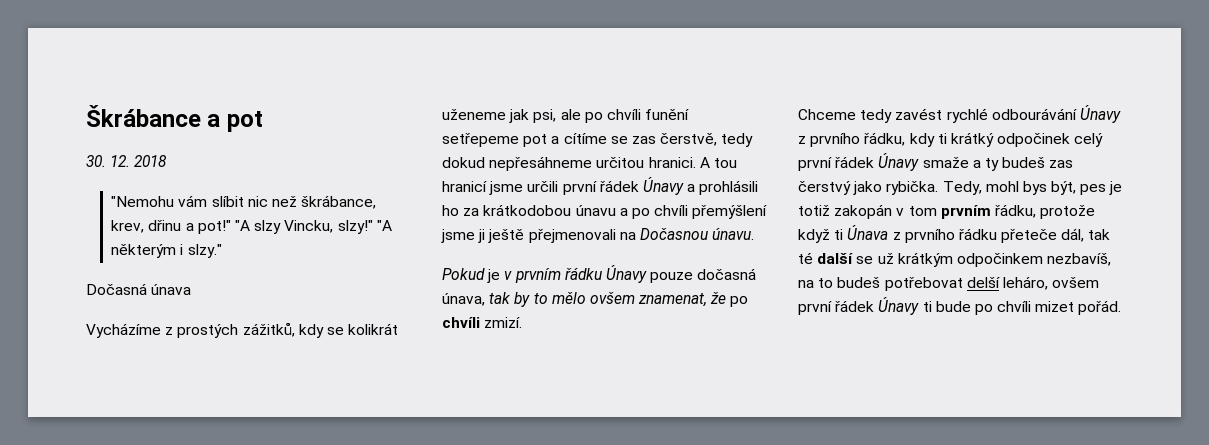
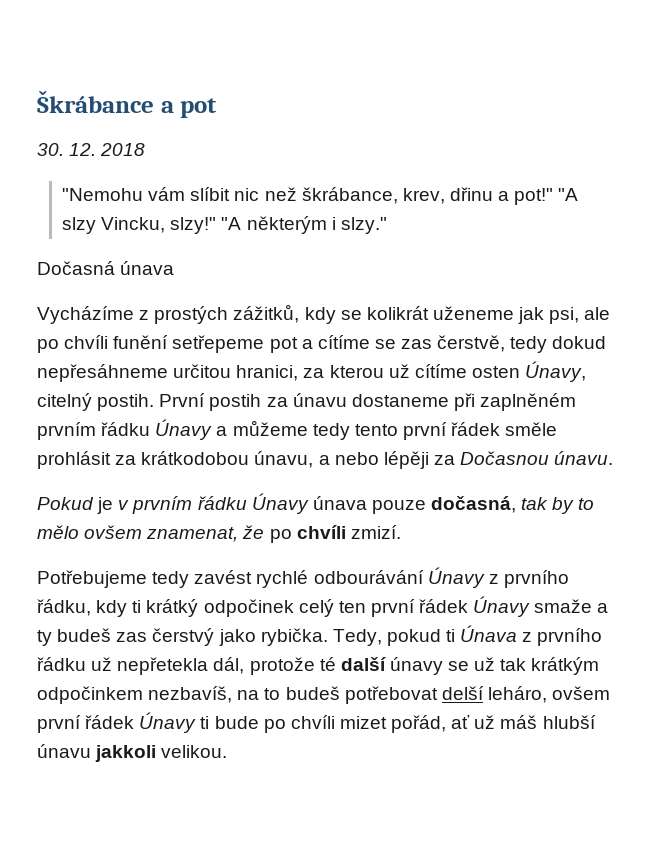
- Vycházíme z prostých zážitků, kdy se kolikrát uženeme jak psi, ale po chvíli funění setřepeme pot a cítíme se zas čerstvě, tedy dokud nepřesáhneme určitou hranici. A tou hranicí jsme určili první řádek Únavy a prohlásili ho za krátkodobou únavu a po chvíli přemýšlení jsme ji ještě přejmenovali na Dočasnou únavu.
+ Vycházíme z prostých zážitků, kdy se kolikrát uženeme jak psi, ale po chvíli funění setřepeme pot a cítíme se zas čerstvě, tedy dokud nepřesáhneme určitou hranici, za kterou už cítíme osten Únavy, citelný postih. První postih za únavu dostaneme při zaplněném prvním řádku Únavy a můžeme tedy tento první řádek směle prohlásit za krátkodobou únavu, a nebo lépěji za Dočasnou únavu.
- Pokud je v prvním řádku Únavy pouze dočasná únava, tak by to mělo ovšem znamenat, že po chvíli zmizí.
+ Pokud je v prvním řádku Únavy únava pouze dočasná, tak by to mělo ovšem znamenat, že po chvíli zmizí.
- Chceme tedy zavést rychlé odbourávání Únavy z prvního řádku, kdy ti krátký odpočinek celý první řádek Únavy smaže a ty budeš zas čerstvý jako rybička.
+ Potřebujeme tedy zavést rychlé odbourávání Únavy z prvního řádku, kdy ti krátký odpočinek celý ten první řádek Únavy smaže a ty budeš zas čerstvý jako rybička.
- Tedy, mohl bys být, pes je totiž zakopán v tom prvním řádku, protože když ti Únava z prvního řádku přeteče dál, tak té další se už krátkým odpočinkem nezbavíš, na to budeš potřebovat delší leháro, ovšem první řádek Únavy ti bude po chvíli mizet pořád.
+ Tedy, pokud ti Únava z prvního řádku už nepřetekla dál, protože té další únavy se už tak krátkým odpočinkem nezbavíš, na to budeš potřebovat delší leháro, ovšem první řádek Únavy ti bude po chvíli mizet pořád, ať už máš hlubší únavu jakkoli velikou.

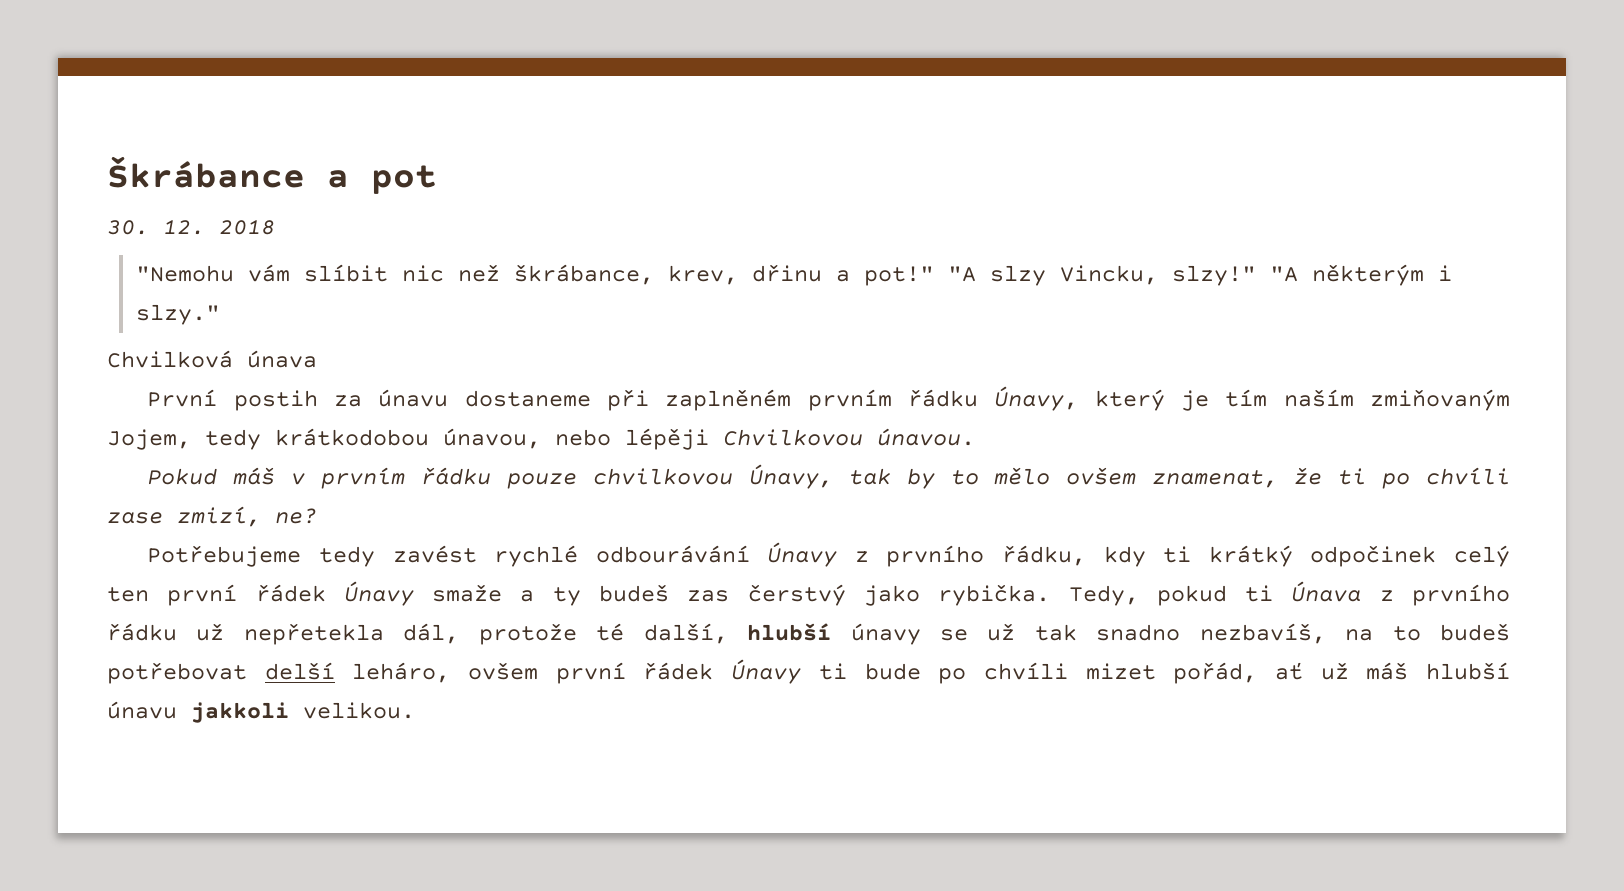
- Dočasná únava
+ Chvilková únava
- Vycházíme z prostých zážitků, kdy se kolikrát uženeme jak psi, ale po chvíli funění setřepeme pot a cítíme se zas čerstvě, tedy dokud nepřesáhneme určitou hranici, za kterou už cítíme osten Únavy, citelný postih. První postih za únavu dostaneme při zaplněném prvním řádku Únavy a můžeme tedy tento první řádek směle prohlásit za krátkodobou únavu, a nebo lépěji za Dočasnou únavu.
+ První postih za únavu dostaneme při zaplněném prvním řádku Únavy, který je tím naším zmiňovaným Jojem, tedy krátkodobou únavou, nebo lépěji Chvilkovou únavou.
- Pokud je v prvním řádku Únavy únava pouze dočasná, tak by to mělo ovšem znamenat, že po chvíli zmizí.
+ Pokud máš v prvním řádku pouze chvilkovou Únavy, tak by to mělo ovšem znamenat, že ti po chvíli zase zmizí, ne?
- Tedy, pokud ti Únava z prvního řádku už nepřetekla dál, protože té další únavy se už tak krátkým odpočinkem nezbavíš, na to budeš potřebovat delší leháro, ovšem první řádek Únavy ti bude po chvíli mizet pořád, ať už máš hlubší únavu jakkoli velikou.
+ Tedy, pokud ti Únava z prvního řádku už nepřetekla dál, protože té další, hlubší únavy se už tak snadno nezbavíš, na to budeš potřebovat delší leháro, ovšem první řádek Únavy ti bude po chvíli mizet pořád, ať už máš hlubší únavu jakkoli velikou.

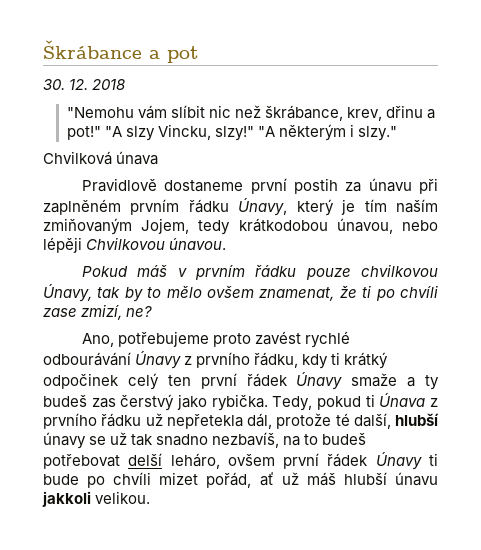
- První postih za únavu dostaneme při zaplněném prvním řádku Únavy, který je tím naším zmiňovaným Jojem, tedy krátkodobou únavou, nebo lépěji Chvilkovou únavou.
+ Pravidlově dostaneme první postih za únavu při zaplněném prvním řádku Únavy, který je tím naším zmiňovaným Jojem, tedy krátkodobou únavou, nebo lépěji Chvilkovou únavou.
- Potřebujeme tedy zavést rychlé odbourávání Únavy z prvního řádku, kdy ti krátký odpočinek celý ten první řádek Únavy smaže a ty budeš zas čerstvý jako rybička.
+ Ano, potřebujeme proto zavést rychlé odbourávání Únavy z prvního řádku, kdy ti krátký odpočinek celý ten první řádek Únavy smaže a ty budeš zas čerstvý jako rybička.

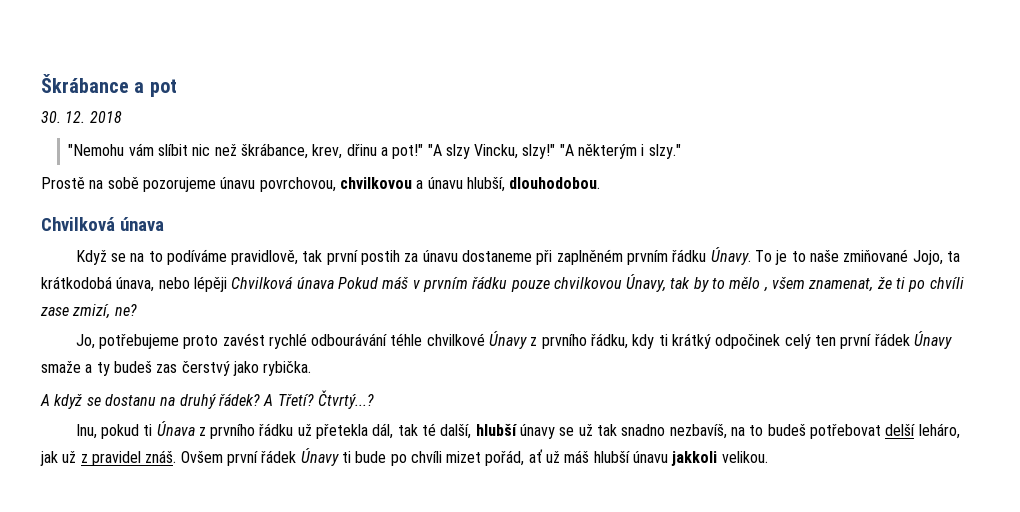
+ Prostě na sobě pozorujeme únavu povrchovou, chvilkovou a únavu hlubší, dlouhodobou.
  Chvilková únava
- Pravidlově dostaneme první postih za únavu při zaplněném prvním řádku Únavy, který je tím naším zmiňovaným Jojem, tedy krátkodobou únavou, nebo lépěji Chvilkovou únavou.
- Pokud máš v prvním řádku pouze chvilkovou Únavy, tak by to mělo ovšem znamenat, že ti po chvíli zase zmizí, ne?
+ Když se na to podíváme pravidlově, tak první postih za únavu dostaneme při zaplněném prvním řádku Únavy. To je to naše zmiňované Jojo, ta krátkodobá únava, nebo lépěji Chvilková únava Pokud máš v prvním řádku pouze chvilkovou Únavy, tak by to mělo , všem znamenat, že ti po chvíli zase zmizí, ne?
- Ano, potřebujeme proto zavést rychlé odbourávání Únavy z prvního řádku, kdy ti krátký odpočinek celý ten první řádek Únavy smaže a ty budeš zas čerstvý jako rybička. Tedy, pokud ti Únava z prvního řádku už nepřetekla dál, protože té další, hlubší únavy se už tak snadno nezbavíš, na to budeš potřebovat delší leháro, ovšem první řádek Únavy ti bude po chvíli mizet pořád, ať už máš hlubší únavu jakkoli velikou.
+ Jo, potřebujeme proto zavést rychlé odbourávání téhle chvilkové Únavy z prvního řádku, kdy ti krátký odpočinek celý ten první řádek Únavy smaže a ty budeš zas čerstvý jako rybička.
+ A když se dostanu na druhý řádek? A Třetí? Čtvrtý...?
+ Inu, pokud ti Únava z prvního řádku už přetekla dál, tak té další, hlubší únavy se už tak snadno nezbavíš, na to budeš potřebovat delší leháro, jak už z pravidel znáš. Ovšem první řádek Únavy ti bude po chvíli mizet pořád, ať už máš hlubší únavu jakkoli velikou.

